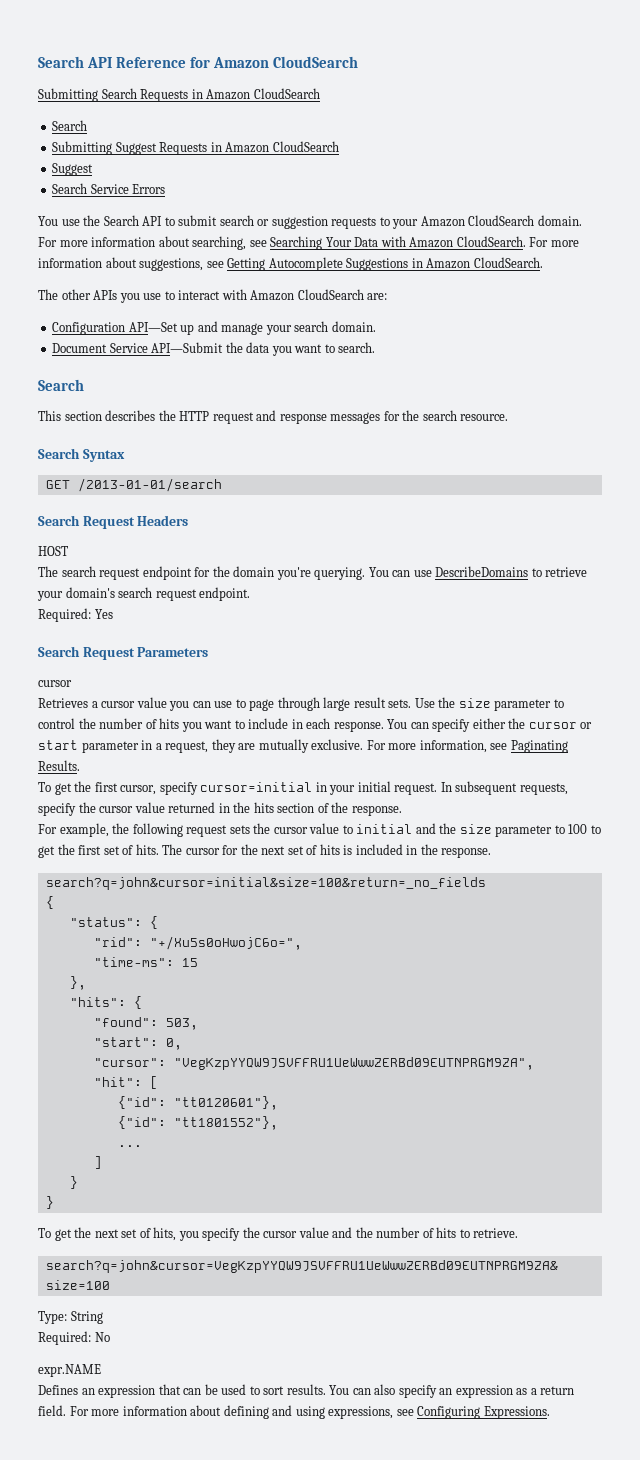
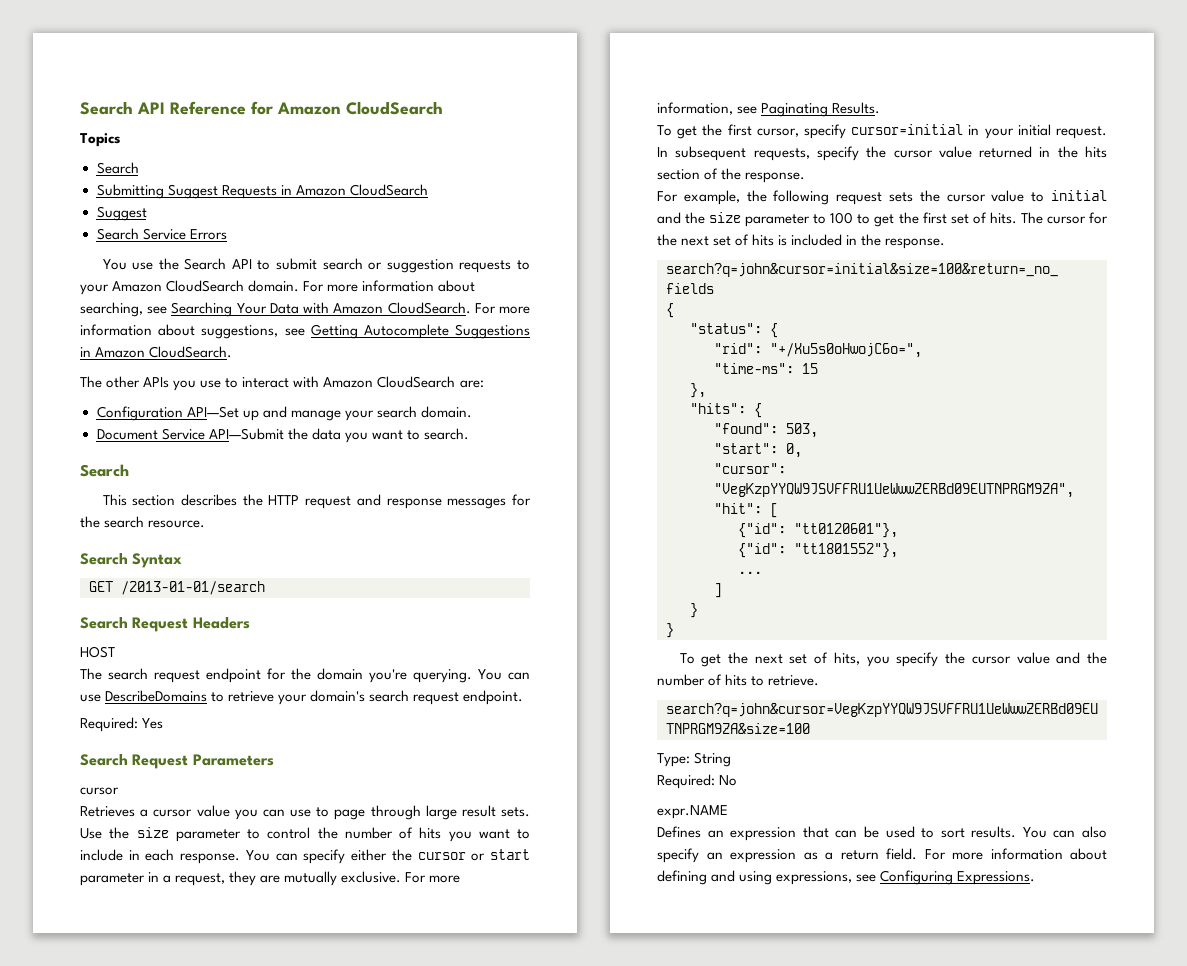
- Submitting Search Requests in Amazon CloudSearch
+ Topics

